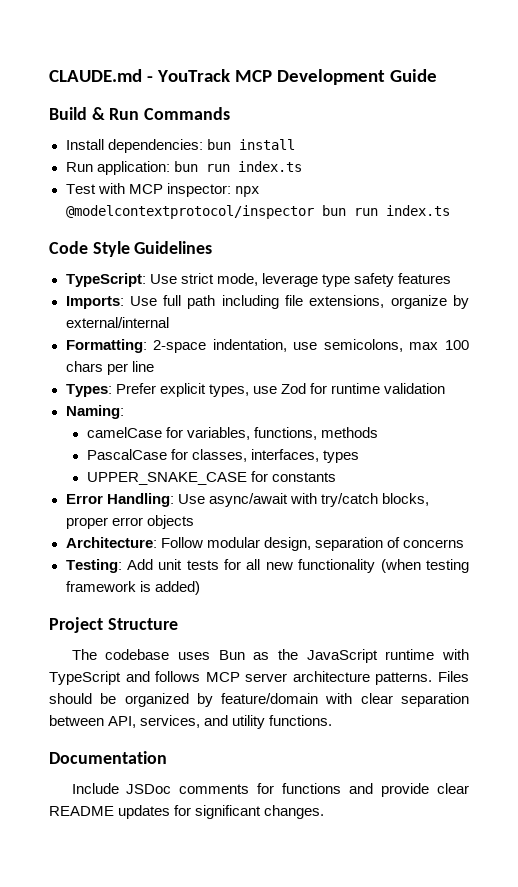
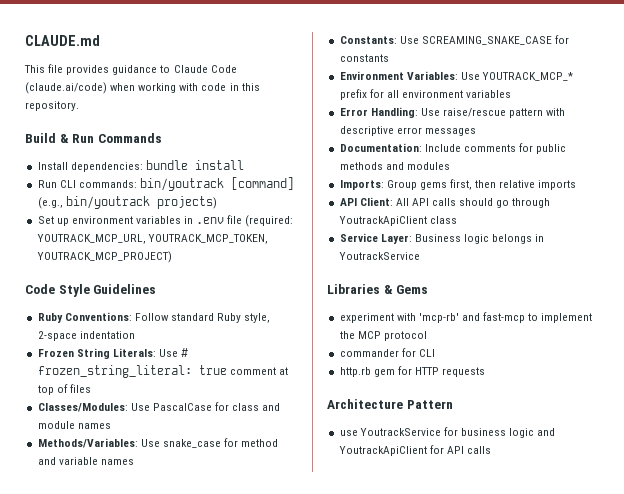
- CLAUDE.md - YouTrack MCP Development Guide
+ CLAUDE.md
+ This file provides guidance to Claude Code (claude.ai/code) when working with code in this repository.
- Install dependencies: bun install
+ Install dependencies: bundle install
- Run application: bun run index.ts
- Test with MCP inspector: npx @modelcontextprotocol/inspector bun run index.ts
+ Run CLI commands: bin/youtrack [command] (e.g., bin/youtrack projects)
+ Set up environment variables in .env file (required: YOUTRACK_MCP_URL, YOUTRACK_MCP_TOKEN, YOUTRACK_MCP_PROJECT)
  Code Style Guidelines
- TypeScript: Use strict mode, leverage type safety features
- Imports: Use full path including file extensions, organize by external/internal
- Formatting: 2-space indentation, use semicolons, max 100 chars per line
- Types: Prefer explicit types, use Zod for runtime validation
- Naming:
- camelCase for variables, functions, methods
- PascalCase for classes, interfaces, types
- UPPER_SNAKE_CASE for constants
- Error Handling: Use async/await with try/catch blocks, proper error objects
- Architecture: Follow modular design, separation of concerns
- Testing: Add unit tests for all new functionality (when testing framework is added)
- Project Structure
- The codebase uses Bun as the JavaScript runtime with TypeScript and follows MCP server architecture patterns. Files should be organized by feature/domain with clear separation between API, services, and utility functions.
- Documentation
- Include JSDoc comments for functions and provide clear README updates for significant changes.
+ Ruby Conventions: Follow standard Ruby style, 2-space indentation
+ Frozen String Literals: Use # frozen_string_literal: true comment at top of files
+ Classes/Modules: Use PascalCase for class and module names
+ Methods/Variables: Use snake_case for method and variable names
+ Constants: Use SCREAMING_SNAKE_CASE for constants
+ Environment Variables: Use YOUTRACK_MCP_* prefix for all environment variables
+ Error Handling: Use raise/rescue pattern with descriptive error messages
+ Documentation: Include comments for public methods and modules
+ Imports: Group gems first, then relative imports
+ API Client: All API calls should go through YoutrackApiClient class
+ Service Layer: Business logic belongs in YoutrackService
+ Libraries & Gems
+ experiment with 'mcp-rb' and fast-mcp to implement the MCP protocol
+ commander for CLI
+ http.rb gem for HTTP requests
+ Architecture Pattern
+ use YoutrackService for business logic and YoutrackApiClient for API calls

